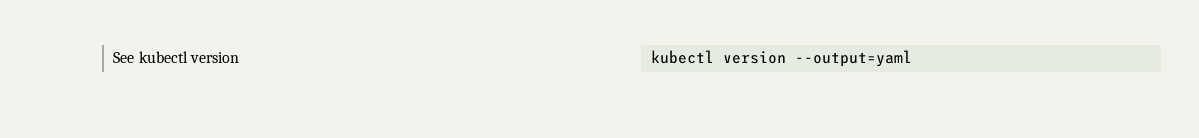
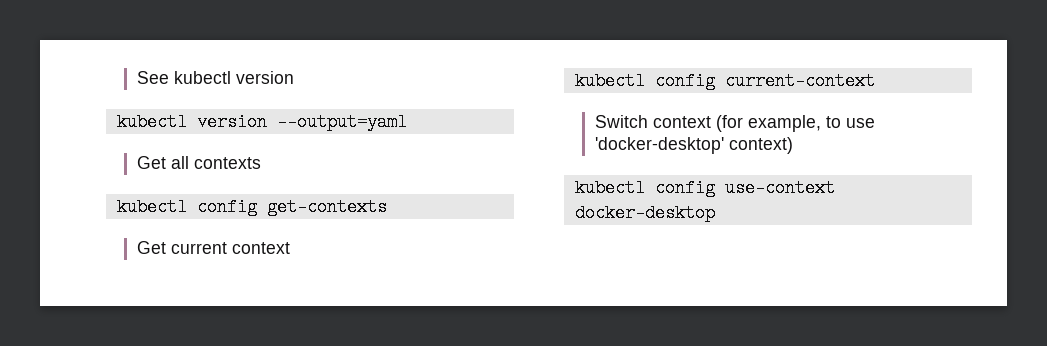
+ Get all contexts
+ kubectl config get-contexts
+ Get current context
+ kubectl config current-context
+ Switch context (for example, to use 'docker-desktop' context)
+ kubectl config use-context docker-desktop

